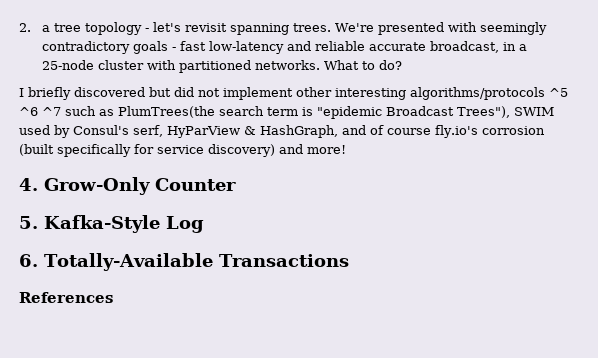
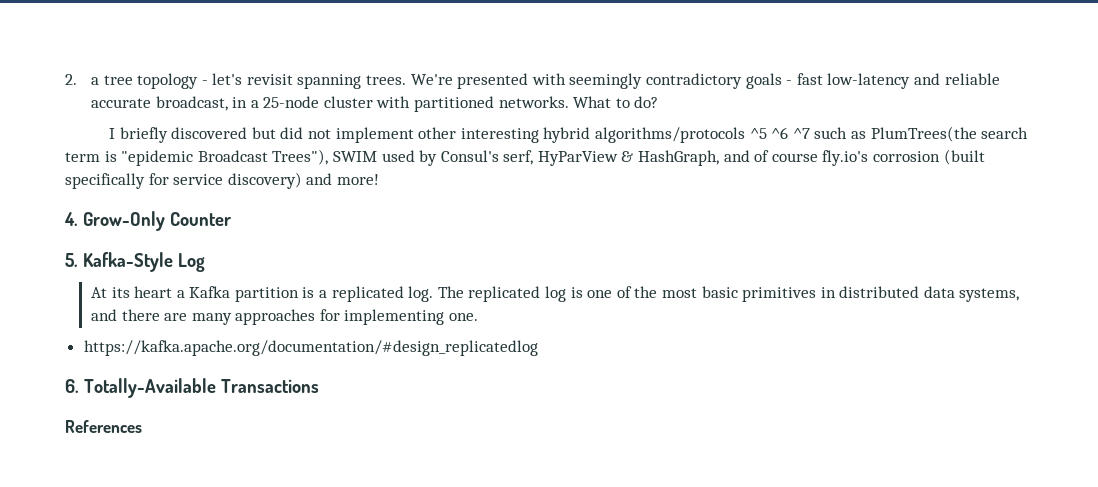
- I briefly discovered but did not implement other interesting algorithms/protocols ^5 ^6 ^7 such as PlumTrees(the search term is "epidemic Broadcast Trees"), SWIM used by Consul's serf, HyParView & HashGraph, and of course fly.io's corrosion (built specifically for service discovery) and more!
+ I briefly discovered but did not implement other interesting hybrid algorithms/protocols ^5 ^6 ^7 such as PlumTrees(the search term is "epidemic Broadcast Trees"), SWIM used by Consul's serf, HyParView & HashGraph, and of course fly.io's corrosion (built specifically for service discovery) and more!
+ At its heart a Kafka partition is a replicated log. The replicated log is one of the most basic primitives in distributed data systems, and there are many approaches for implementing one.
+ https://kafka.apache.org/documentation/#design_replicatedlog

